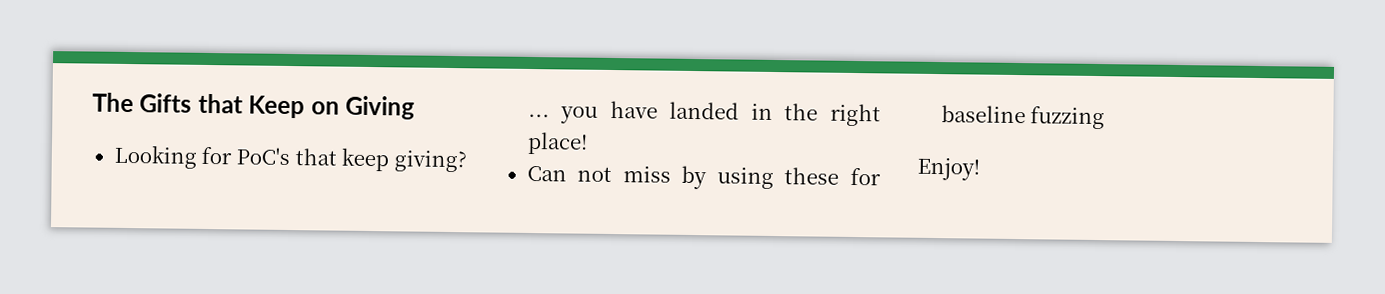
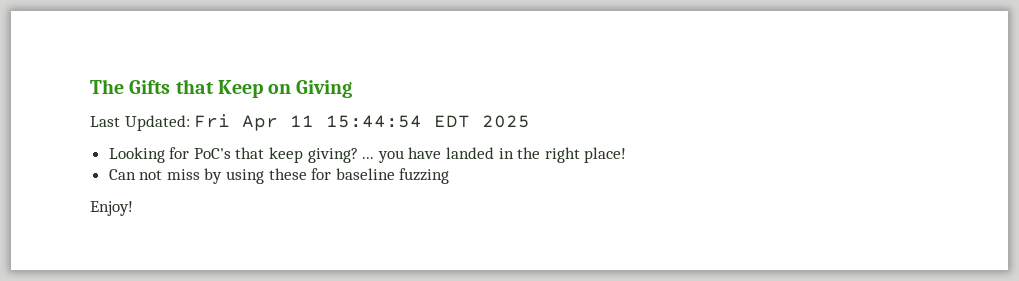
+ Last Updated: Fri Apr 11 15:44:54 EDT 2025

